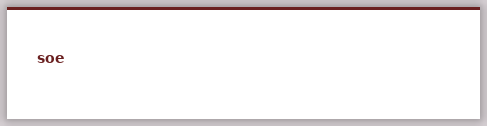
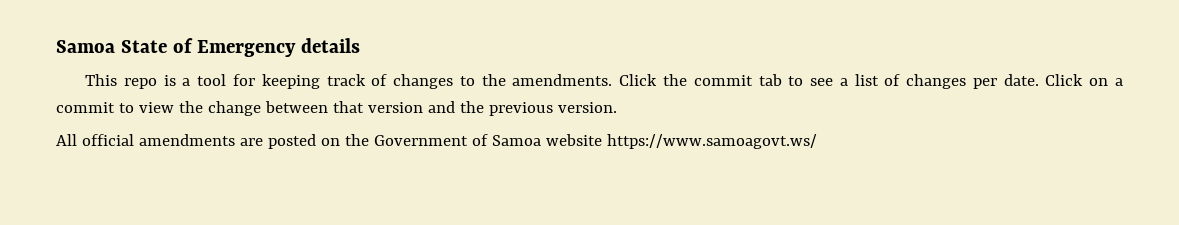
- soe
+ Samoa State of Emergency details
+ This repo is a tool for keeping track of changes to the amendments. Click the commit tab to see a list of changes per date. Click on a commit to view the change between that version and the previous version.
+ All official amendments are posted on the Government of Samoa website https://www.samoagovt.ws/

